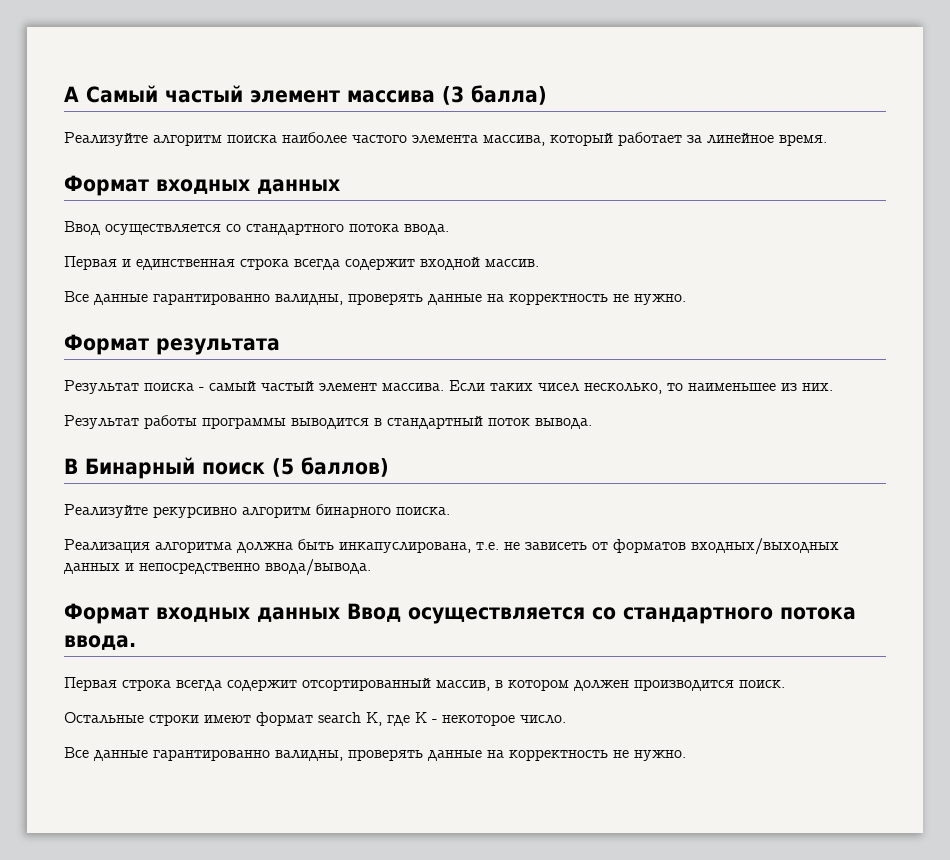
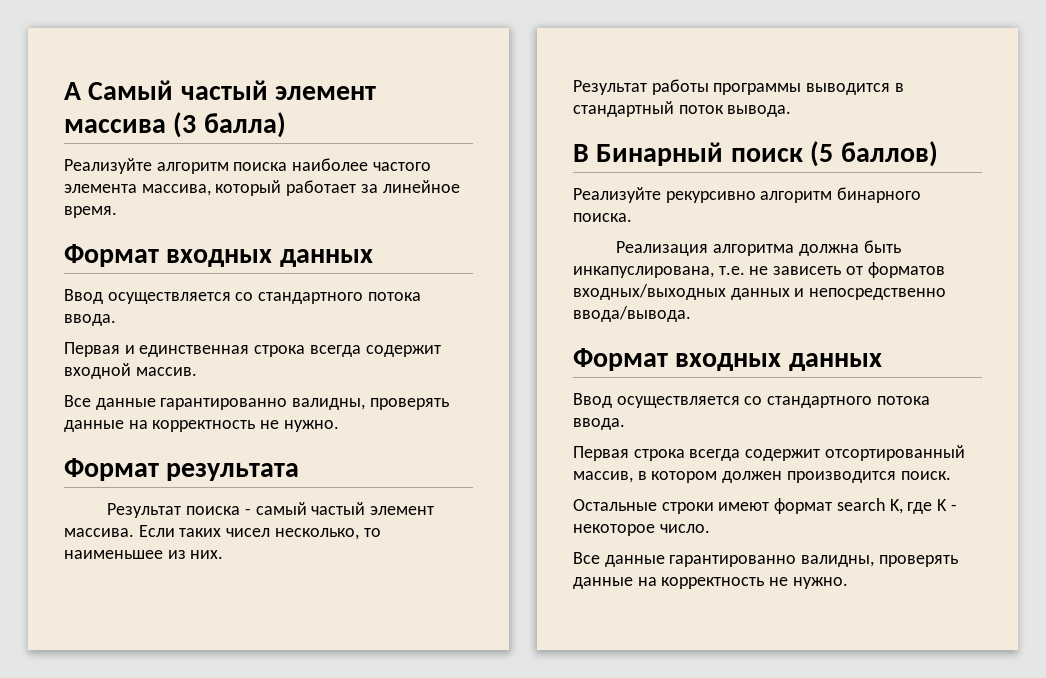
  Реализация алгоритма должна быть инкапуслирована, т.е. не зависеть от форматов входных/выходных данных и непосредственно ввода/вывода.
- Формат входных данных Ввод осуществляется со стандартного потока ввода.
+ Формат входных данных
+ Ввод осуществляется со стандартного потока ввода.

